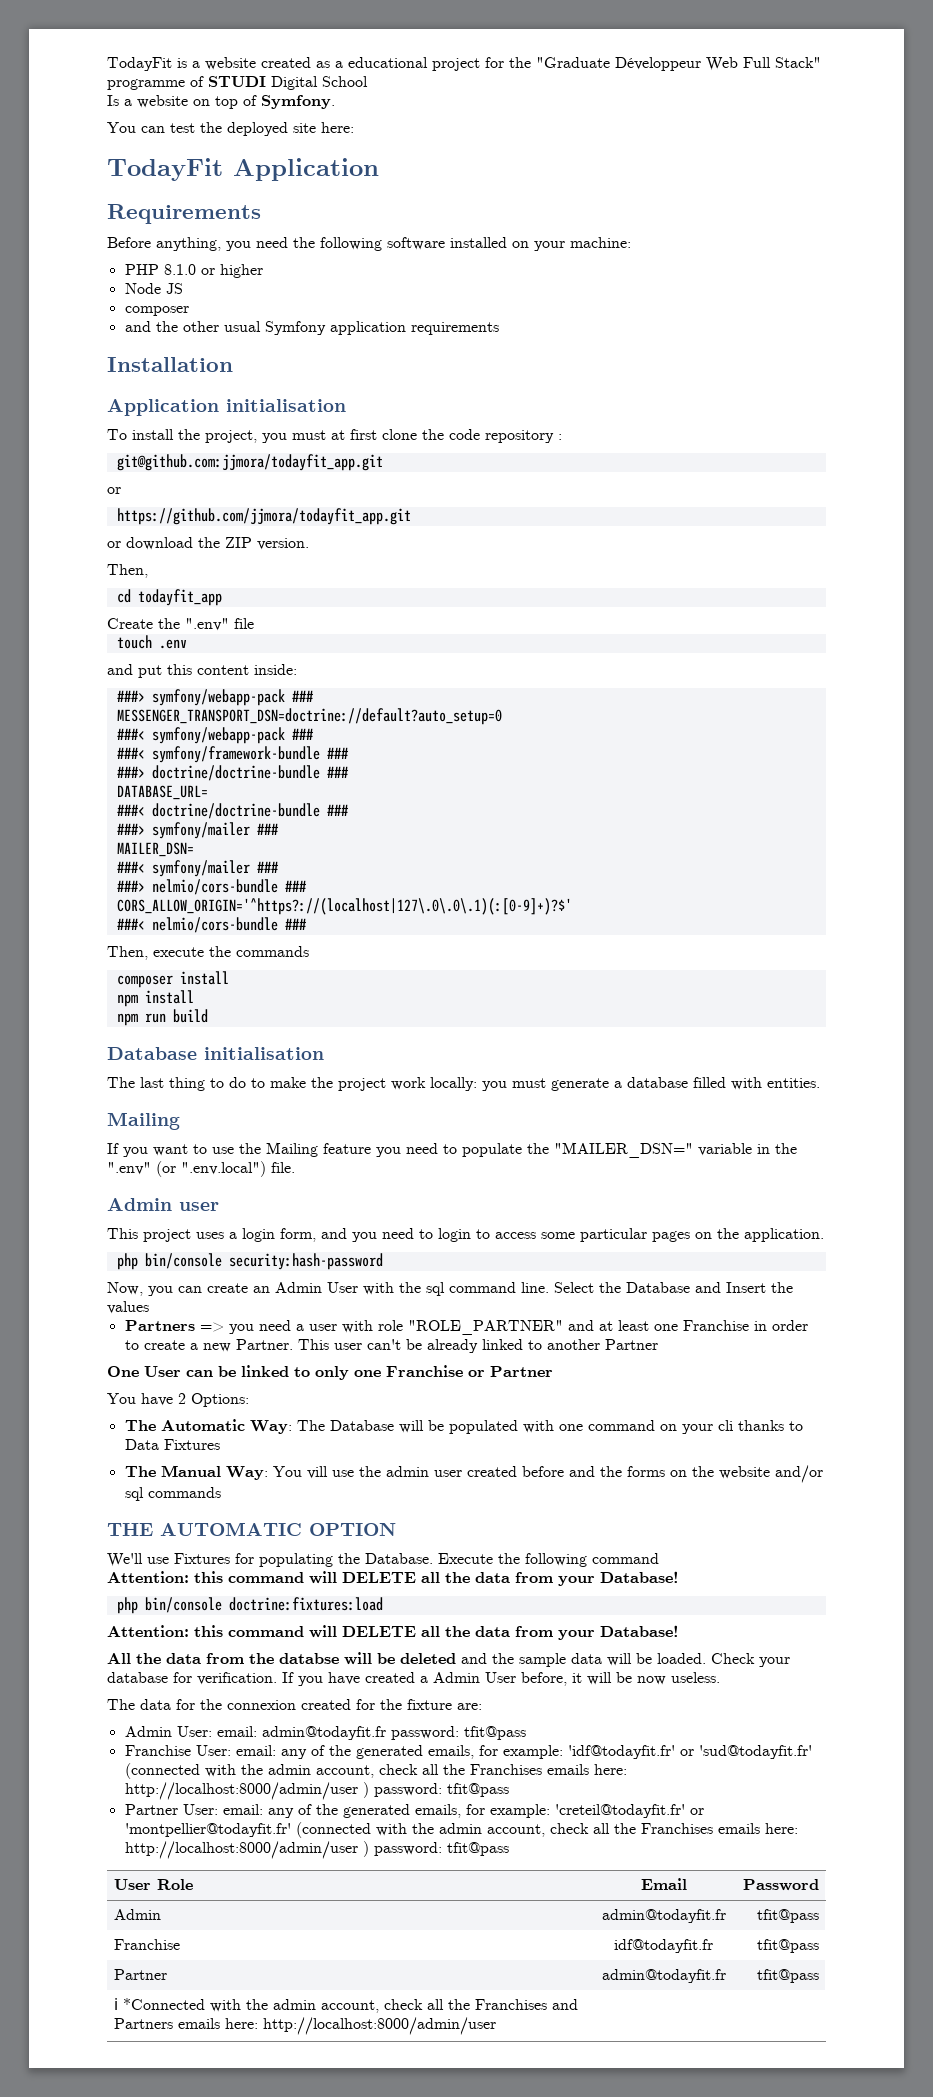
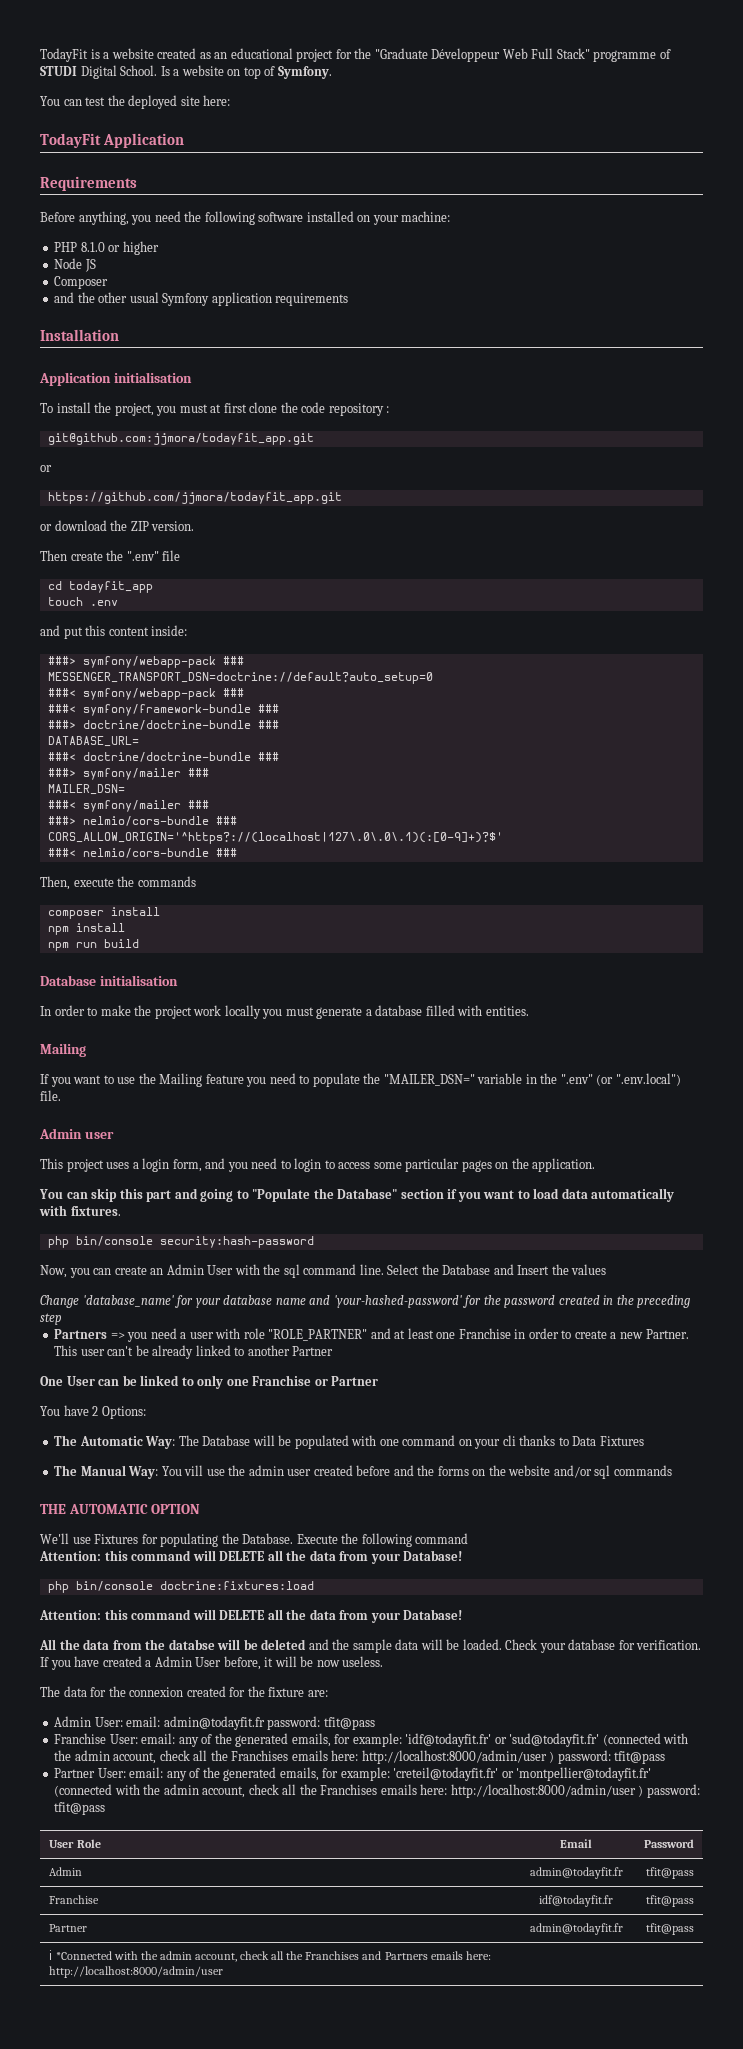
- TodayFit is a website created as a educational project for the "Graduate Développeur Web Full Stack" programme of STUDI Digital School
- Is a website on top of Symfony.
+ TodayFit is a website created as an educational project for the "Graduate Développeur Web Full Stack" programme of STUDI Digital School. Is a website on top of Symfony.
  Node JS
- composer
+ Composer
  or download the ZIP version.
- Then,
+ Then create the ".env" file
  cd todayfit_app
- Create the ".env" file
- The last thing to do to make the project work locally: you must generate a database filled with entities.
+ In order to make the project work locally you must generate a database filled with entities.
+ You can skip this part and going to "Populate the Database" section if you want to load data automatically with fixtures.
+ Change 'database_name' for your database name and 'your-hashed-password' for the password created in the preceding step

